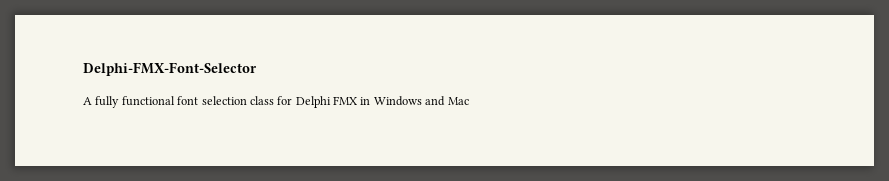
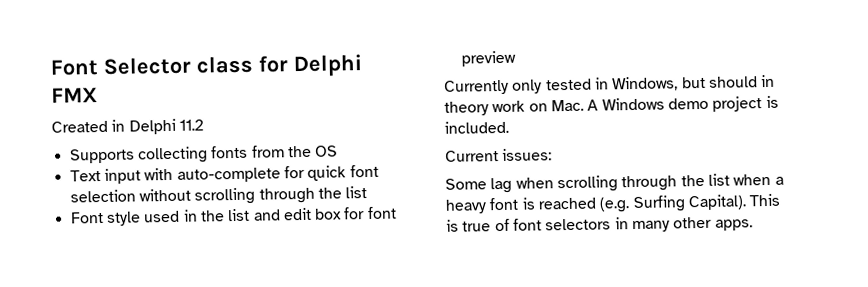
- Delphi-FMX-Font-Selector
- A fully functional font selection class for Delphi FMX in Windows and Mac
+ Font Selector class for Delphi FMX
+ Created in Delphi 11.2
+ Supports collecting fonts from the OS
+ Text input with auto-complete for quick font selection without scrolling through the list
+ Font style used in the list and edit box for font preview
+ Currently only tested in Windows, but should in theory work on Mac. A Windows demo project is included.
+ Current issues:
+ Some lag when scrolling through the list when a heavy font is reached (e.g. Surfing Capital). This is true of font selectors in many other apps.

